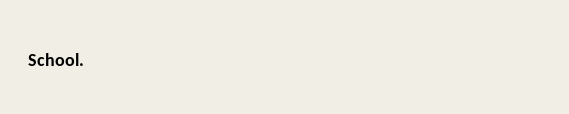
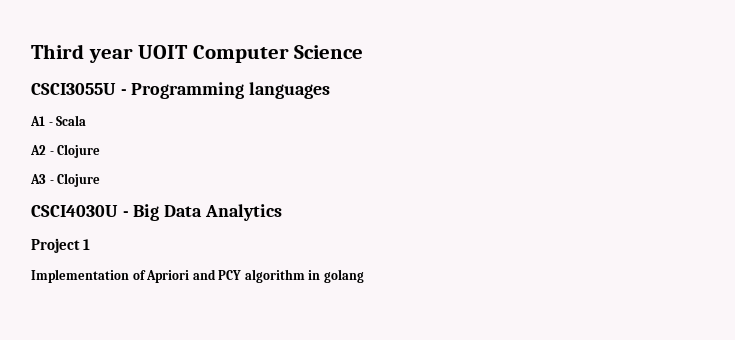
- School.
+ Third year UOIT Computer Science
+ CSCI3055U - Programming languages
+ A1 - Scala
+ A2 - Clojure
+ A3 - Clojure
+ CSCI4030U - Big Data Analytics
+ Project 1
+ Implementation of Apriori and PCY algorithm in golang

